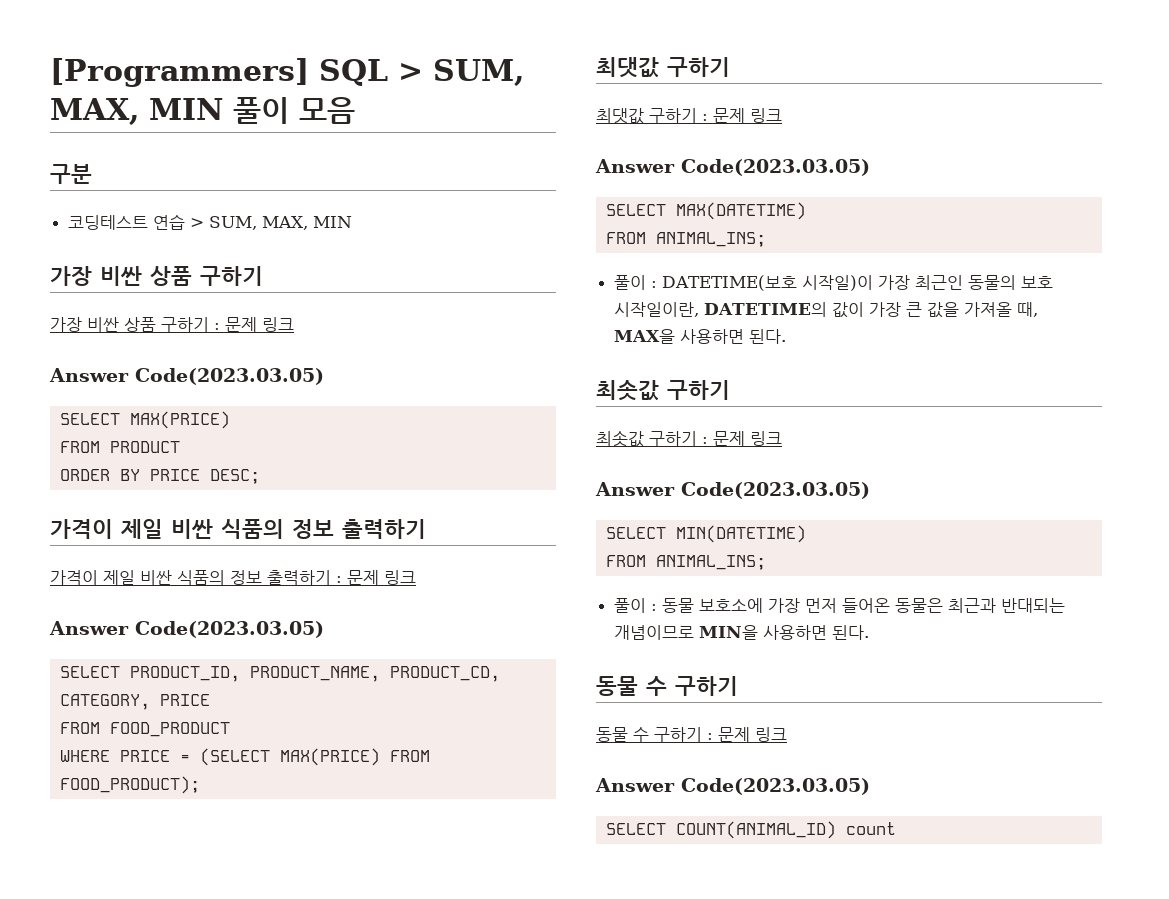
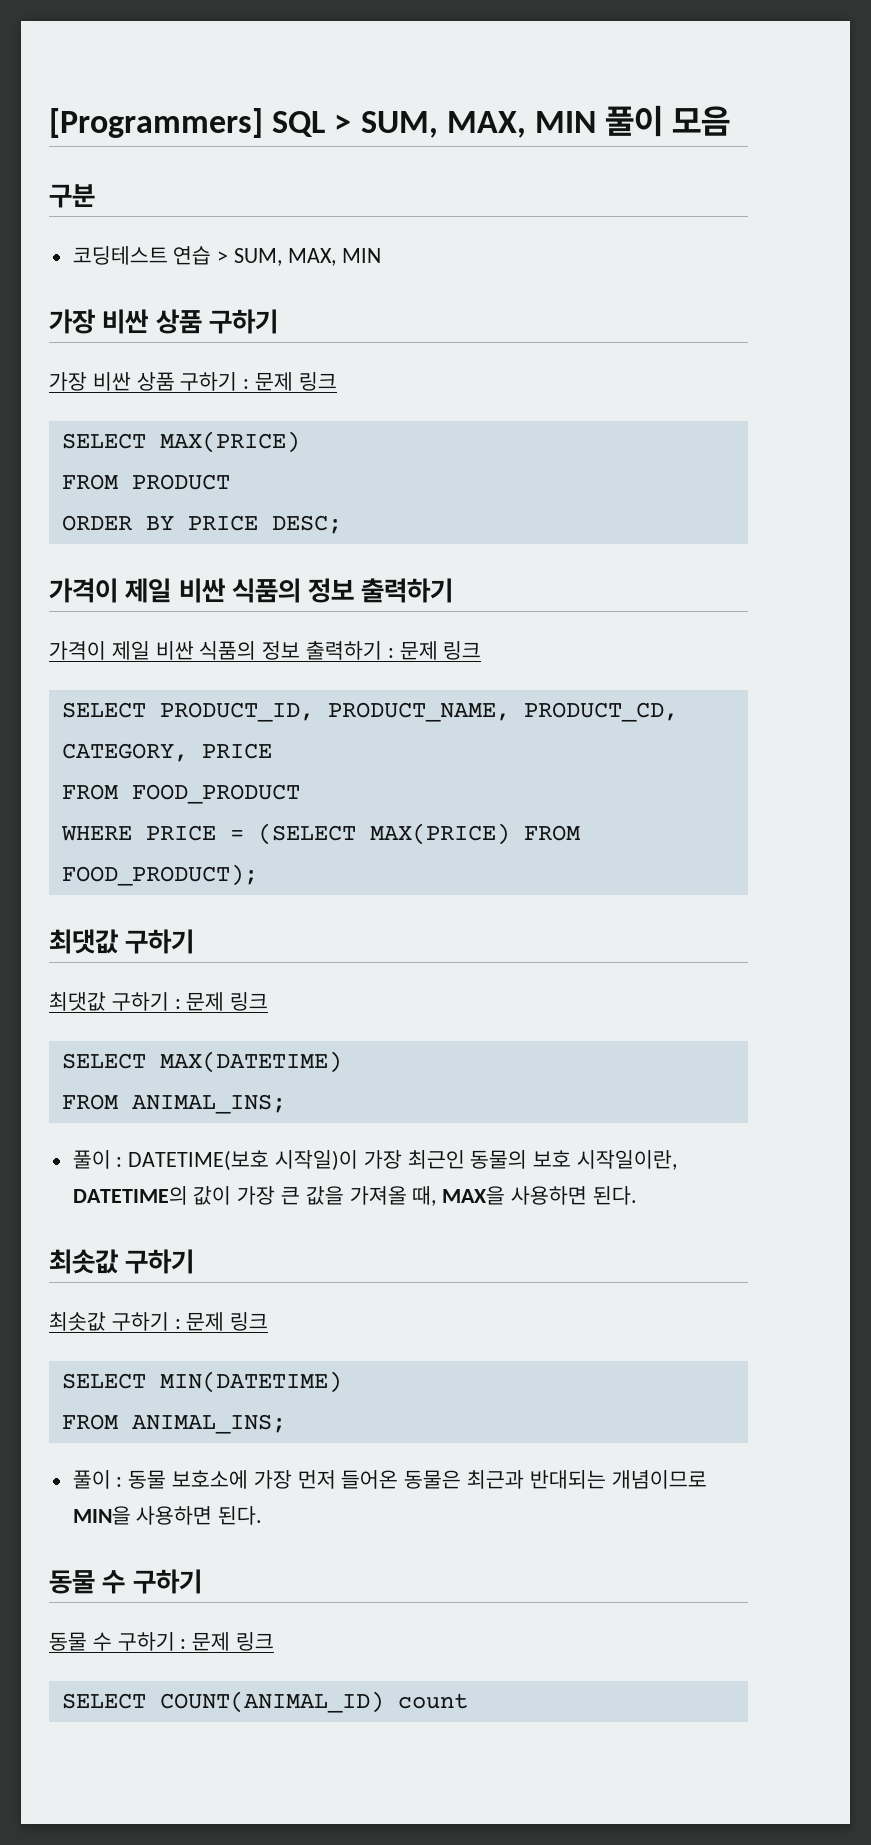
  가장 비싼 상품 구하기 : 문제 링크
- Answer Code(2023.03.05)
  가격이 제일 비싼 식품의 정보 출력하기 : 문제 링크
- Answer Code(2023.03.05)
  최댓값 구하기 : 문제 링크
- Answer Code(2023.03.05)
  최솟값 구하기 : 문제 링크
- Answer Code(2023.03.05)
  동물 수 구하기 : 문제 링크
- Answer Code(2023.03.05)

